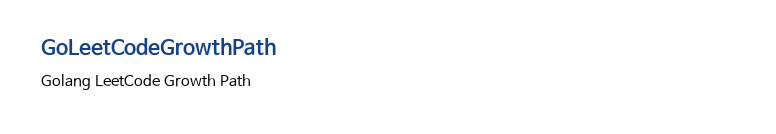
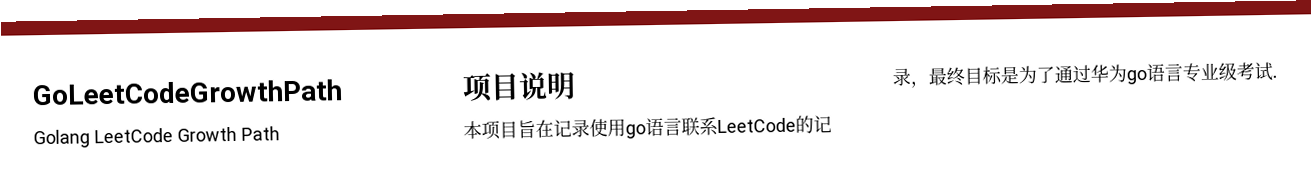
+ 项目说明
+ 本项目旨在记录使用go语言联系LeetCode的记录，最终目标是为了通过华为go语言专业级考试.

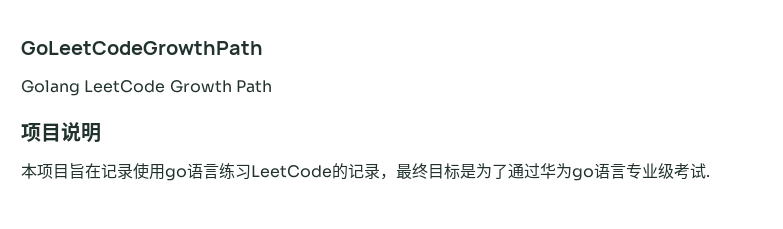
- 本项目旨在记录使用go语言联系LeetCode的记录，最终目标是为了通过华为go语言专业级考试.
+ 本项目旨在记录使用go语言练习LeetCode的记录，最终目标是为了通过华为go语言专业级考试.

